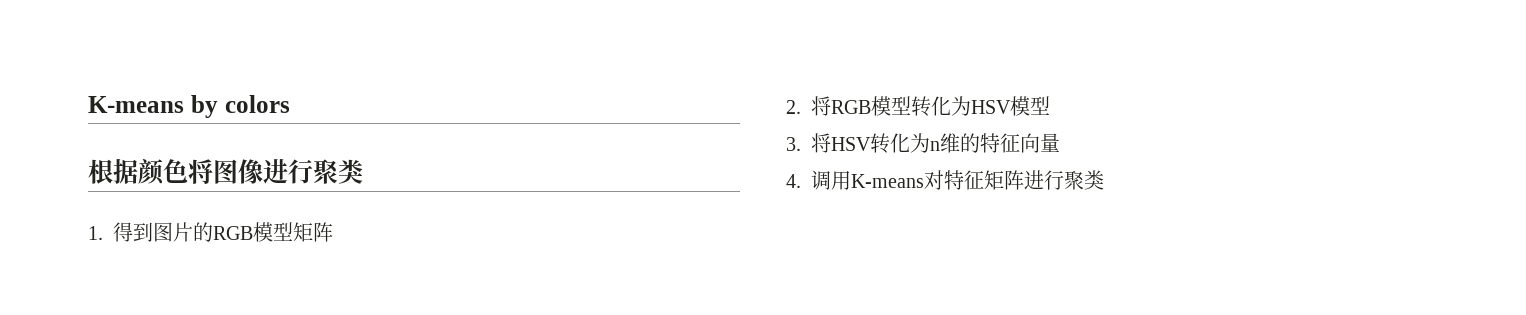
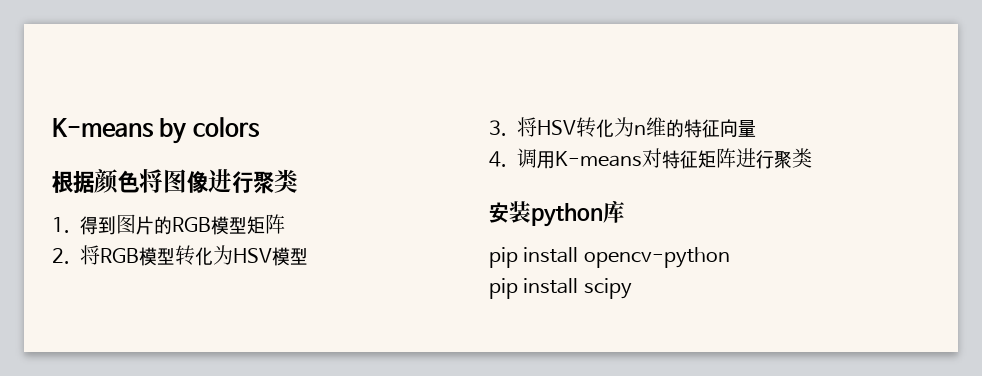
+ 安装python库
+ pip install opencv-python
+ pip install scipy

